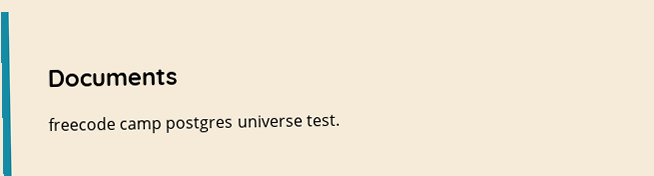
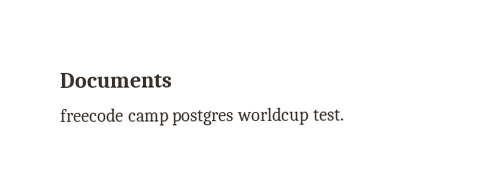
- freecode camp postgres universe test.
+ freecode camp postgres worldcup test.

